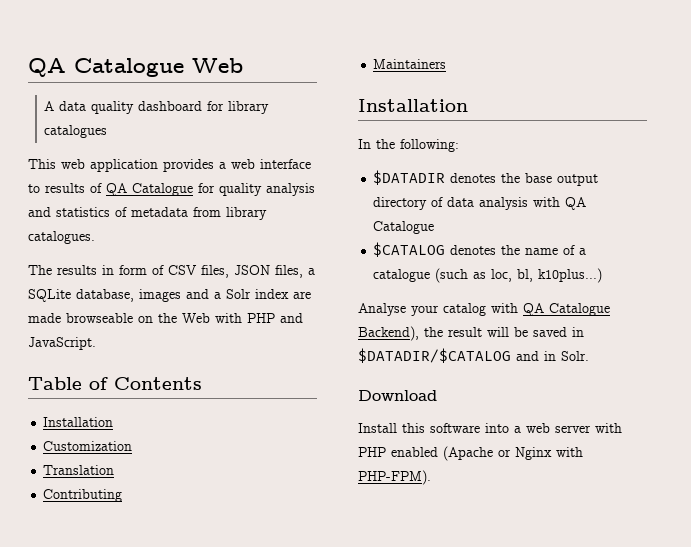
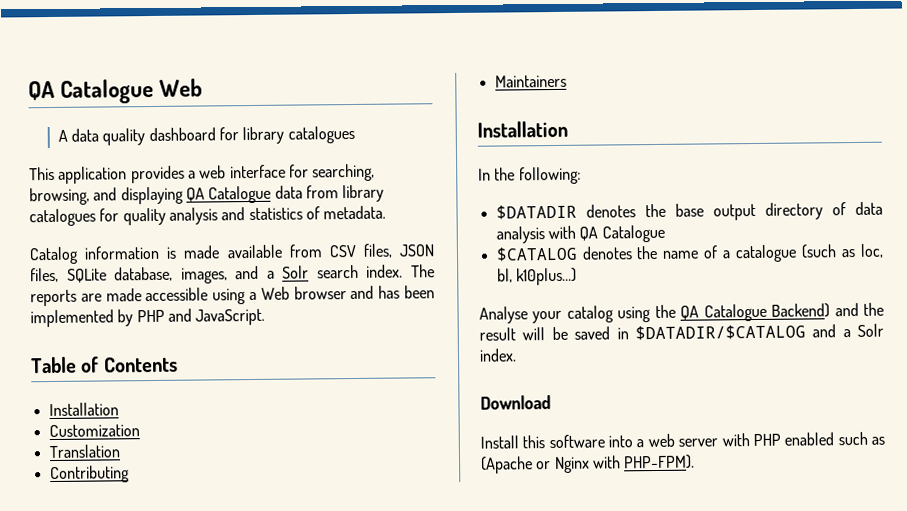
- This web application provides a web interface to results of QA Catalogue for quality analysis and statistics of metadata from library catalogues.
- The results in form of CSV files, JSON files, a SQLite database, images and a Solr index are made browseable on the Web with PHP and JavaScript.
+ This application provides a web interface for searching, browsing, and displaying QA Catalogue data from library catalogues for quality analysis and statistics of metadata.
+ Catalog information is made available from CSV files, JSON files, SQLite database, images, and a Solr search index. The reports are made accessible using a Web browser and has been implemented by PHP and JavaScript.
- Analyse your catalog with QA Catalogue Backend), the result will be saved in $DATADIR/$CATALOG and in Solr.
+ Analyse your catalog using the QA Catalogue Backend) and the result will be saved in $DATADIR/$CATALOG and a Solr index.
- Install this software into a web server with PHP enabled (Apache or Nginx with PHP-FPM).
+ Install this software into a web server with PHP enabled such as (Apache or Nginx with PHP-FPM).

